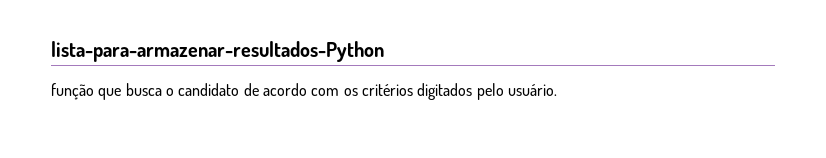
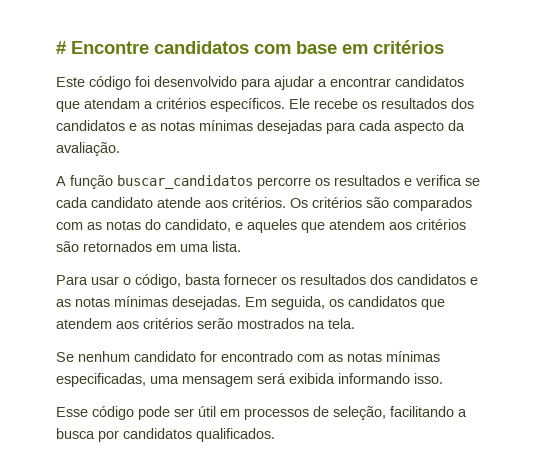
- lista-para-armazenar-resultados-Python
- função que busca o candidato de acordo com os critérios digitados pelo usuário.
+ # Encontre candidatos com base em critérios
+ Este código foi desenvolvido para ajudar a encontrar candidatos que atendam a critérios específicos. Ele recebe os resultados dos candidatos e as notas mínimas desejadas para cada aspecto da avaliação.
+ A função buscar_candidatos percorre os resultados e verifica se cada candidato atende aos critérios. Os critérios são comparados com as notas do candidato, e aqueles que atendem aos critérios são retornados em uma lista.
+ Para usar o código, basta fornecer os resultados dos candidatos e as notas mínimas desejadas. Em seguida, os candidatos que atendem aos critérios serão mostrados na tela.
+ Se nenhum candidato for encontrado com as notas mínimas especificadas, uma mensagem será exibida informando isso.
+ Esse código pode ser útil em processos de seleção, facilitando a busca por candidatos qualificados.

